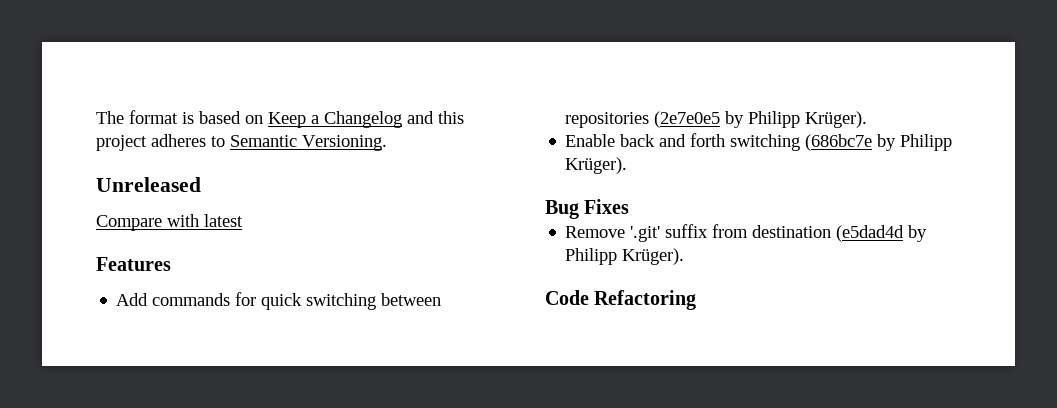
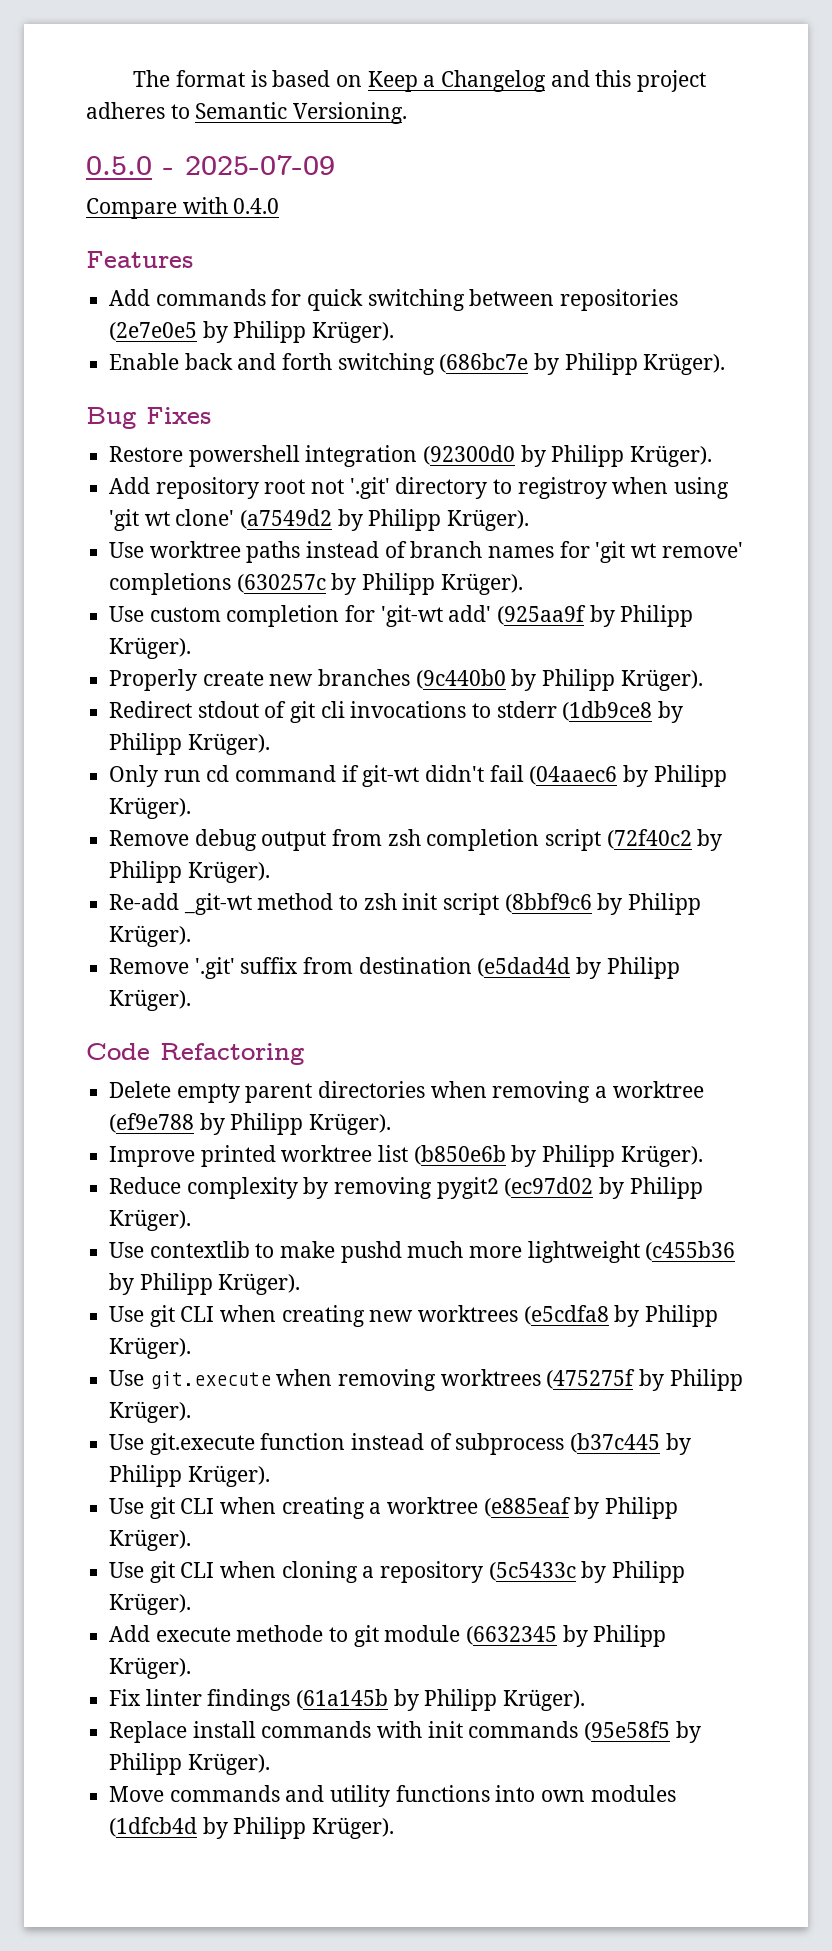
- Unreleased
+ 0.5.0 - 2025-07-09
- Compare with latest
+ Compare with 0.4.0
+ Restore powershell integration (92300d0 by Philipp Krüger).
+ Add repository root not '.git' directory to registroy when using 'git wt clone' (a7549d2 by Philipp Krüger).
+ Use worktree paths instead of branch names for 'git wt remove' completions (630257c by Philipp Krüger).
+ Use custom completion for 'git-wt add' (925aa9f by Philipp Krüger).
+ Properly create new branches (9c440b0 by Philipp Krüger).
+ Redirect stdout of git cli invocations to stderr (1db9ce8 by Philipp Krüger).
+ Only run cd command if git-wt didn't fail (04aaec6 by Philipp Krüger).
+ Remove debug output from zsh completion script (72f40c2 by Philipp Krüger).
+ Re-add _git-wt method to zsh init script (8bbf9c6 by Philipp Krüger).
+ Delete empty parent directories when removing a worktree (ef9e788 by Philipp Krüger).
+ Improve printed worktree list (b850e6b by Philipp Krüger).
+ Reduce complexity by removing pygit2 (ec97d02 by Philipp Krüger).
+ Use contextlib to make pushd much more lightweight (c455b36 by Philipp Krüger).
+ Use git CLI when creating new worktrees (e5cdfa8 by Philipp Krüger).
+ Use git.execute when removing worktrees (475275f by Philipp Krüger).
+ Use git.execute function instead of subprocess (b37c445 by Philipp Krüger).
+ Use git CLI when creating a worktree (e885eaf by Philipp Krüger).
+ Use git CLI when cloning a repository (5c5433c by Philipp Krüger).
+ Add execute methode to git module (6632345 by Philipp Krüger).
+ Fix linter findings (61a145b by Philipp Krüger).
+ Replace install commands with init commands (95e58f5 by Philipp Krüger).
+ Move commands and utility functions into own modules (1dfcb4d by Philipp Krüger).

